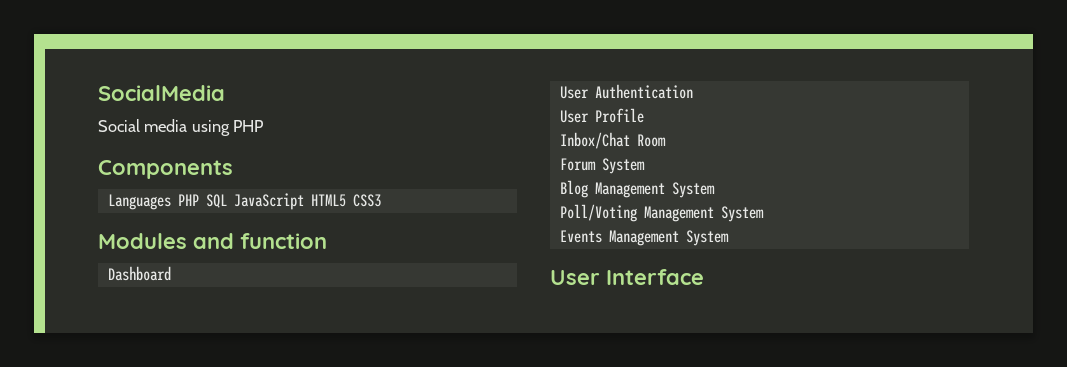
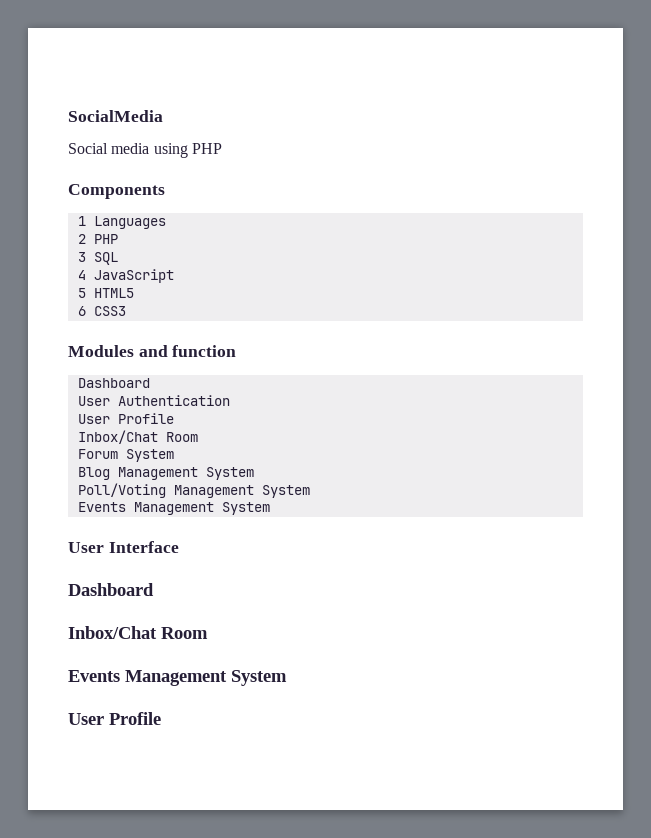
- Languages PHP SQL JavaScript HTML5 CSS3
+ 1 Languages
+ 2 PHP
+ 3 SQL
+ 4 JavaScript
+ 5 HTML5
+ 6 CSS3
  User Interface
+ Dashboard
+ Inbox/Chat Room
+ Events Management System
+ User Profile

